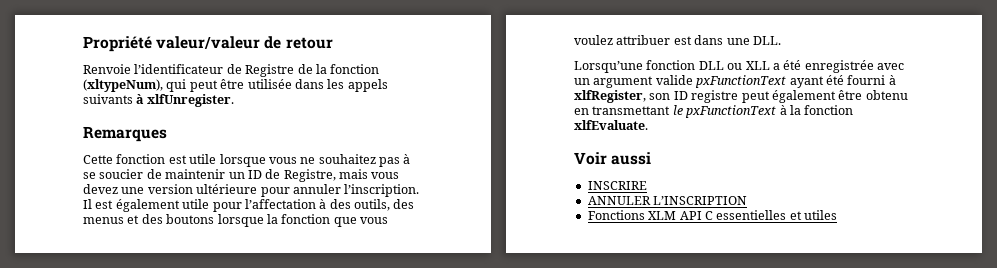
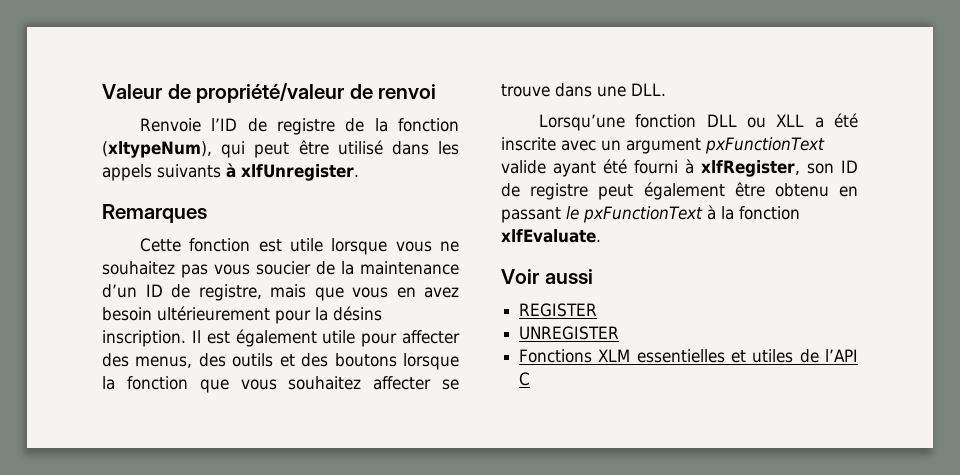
- Propriété valeur/valeur de retour
- Renvoie l’identificateur de Registre de la fonction (xltypeNum), qui peut être utilisée dans les appels suivants à xlfUnregister.
+ Valeur de propriété/valeur de renvoi
+ Renvoie l’ID de registre de la fonction (xltypeNum), qui peut être utilisé dans les appels suivants à xlfUnregister.
- Cette fonction est utile lorsque vous ne souhaitez pas à se soucier de maintenir un ID de Registre, mais vous devez une version ultérieure pour annuler l’inscription.
+ Cette fonction est utile lorsque vous ne souhaitez pas vous soucier de la maintenance d’un ID de registre, mais que vous en avez besoin ultérieurement pour la désins inscription.
- Il est également utile pour l’affectation à des outils, des menus et des boutons lorsque la fonction que vous voulez attribuer est dans une DLL.
+ Il est également utile pour affecter des menus, des outils et des boutons lorsque la fonction que vous souhaitez affecter se trouve dans une DLL.
- Lorsqu’une fonction DLL ou XLL a été enregistrée avec un argument valide pxFunctionText ayant été fourni à xlfRegister, son ID registre peut également être obtenu en transmettant le pxFunctionText à la fonction xlfEvaluate.
+ Lorsqu’une fonction DLL ou XLL a été inscrite avec un argument pxFunctionText valide ayant été fourni à xlfRegister, son ID de registre peut également être obtenu en passant le pxFunctionText à la fonction xlfEvaluate.
- INSCRIRE
- ANNULER L’INSCRIPTION
+ REGISTER
+ UNREGISTER
- Fonctions XLM API C essentielles et utiles
+ Fonctions XLM essentielles et utiles de l’API C

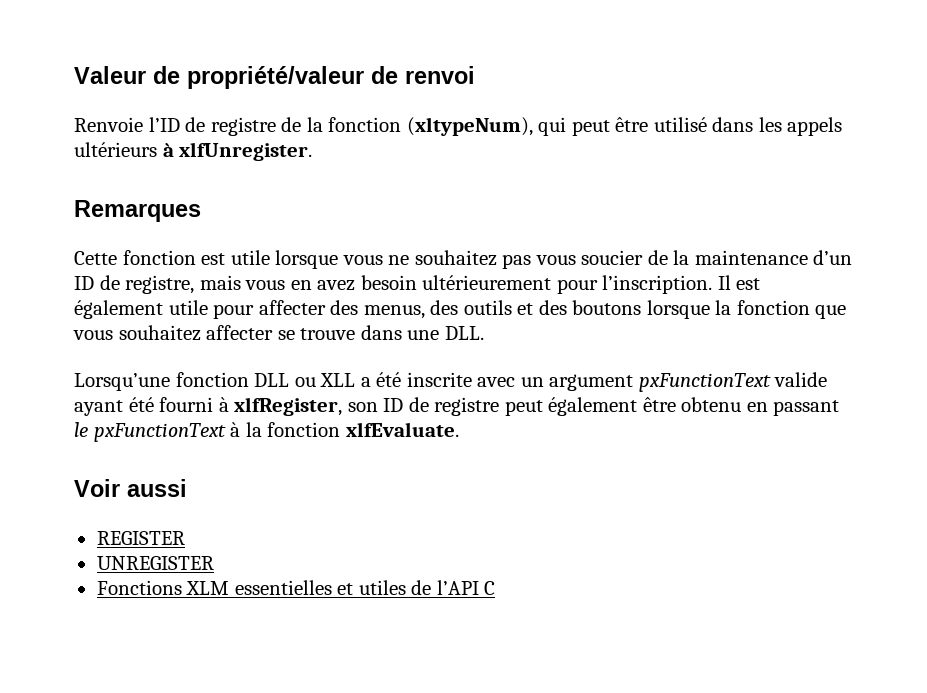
- Renvoie l’ID de registre de la fonction (xltypeNum), qui peut être utilisé dans les appels suivants à xlfUnregister.
+ Renvoie l’ID de registre de la fonction (xltypeNum), qui peut être utilisé dans les appels ultérieurs à xlfUnregister.
- Cette fonction est utile lorsque vous ne souhaitez pas vous soucier de la maintenance d’un ID de registre, mais que vous en avez besoin ultérieurement pour la désins inscription.
+ Cette fonction est utile lorsque vous ne souhaitez pas vous soucier de la maintenance d’un ID de registre, mais vous en avez besoin ultérieurement pour l’inscription.

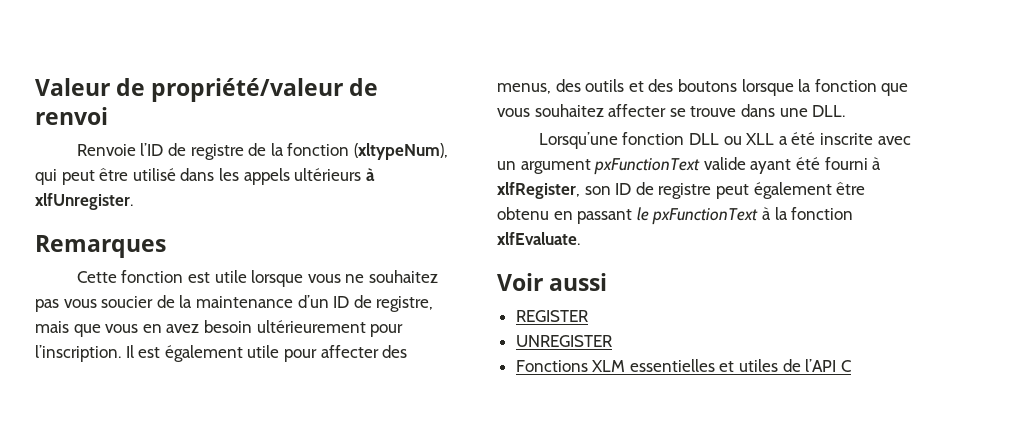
- Cette fonction est utile lorsque vous ne souhaitez pas vous soucier de la maintenance d’un ID de registre, mais vous en avez besoin ultérieurement pour l’inscription.
+ Cette fonction est utile lorsque vous ne souhaitez pas vous soucier de la maintenance d’un ID de registre, mais que vous en avez besoin ultérieurement pour l’inscription.

